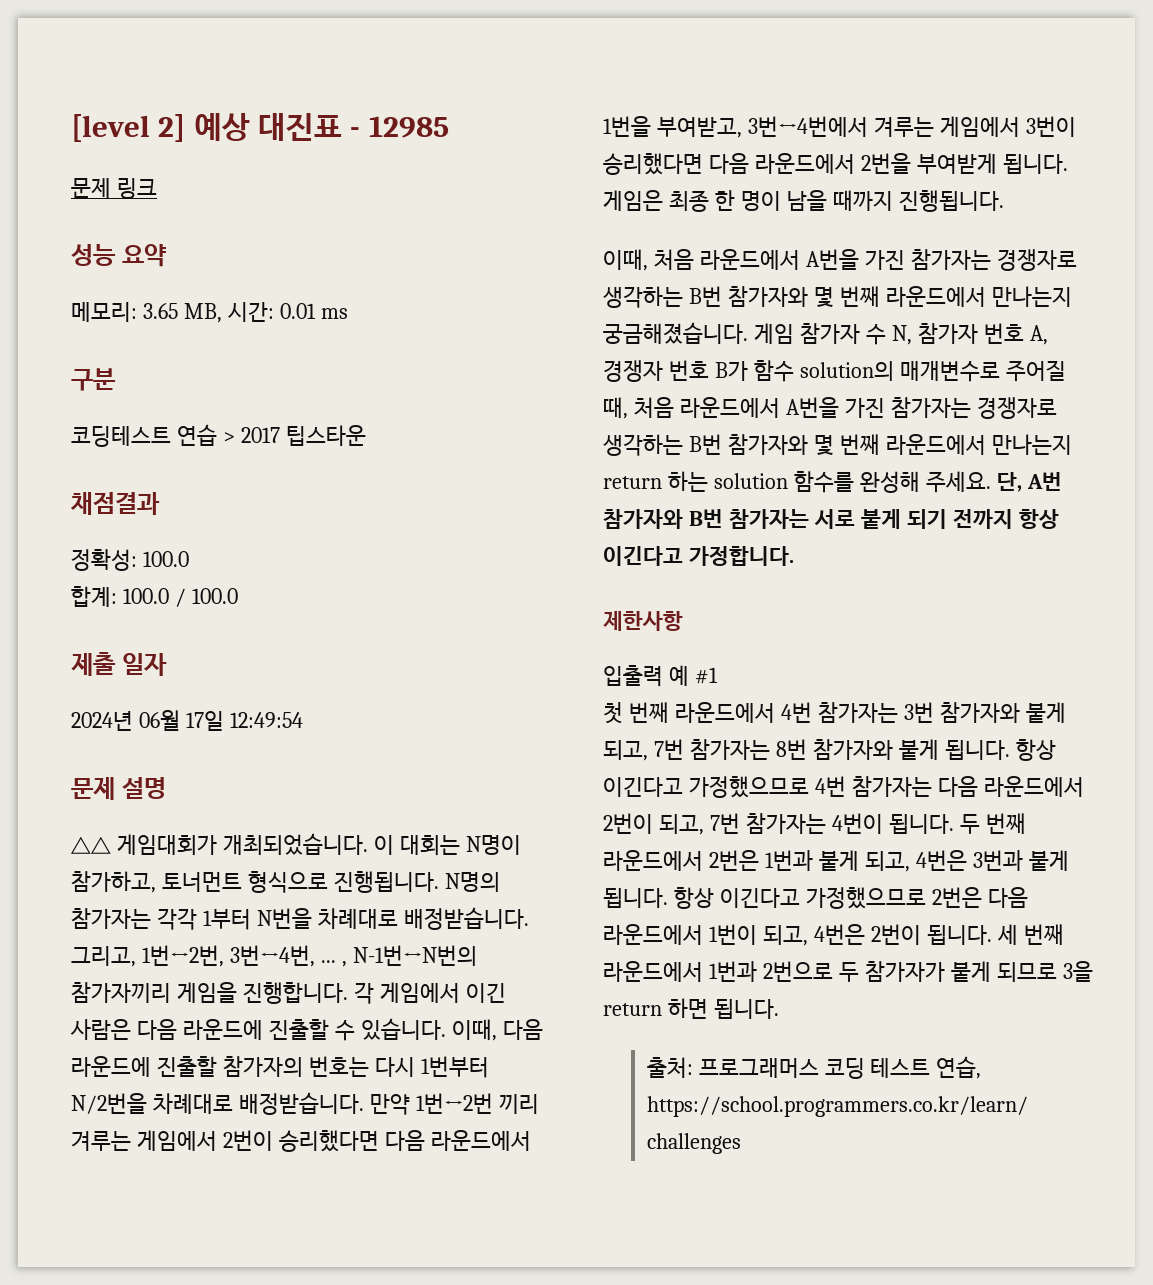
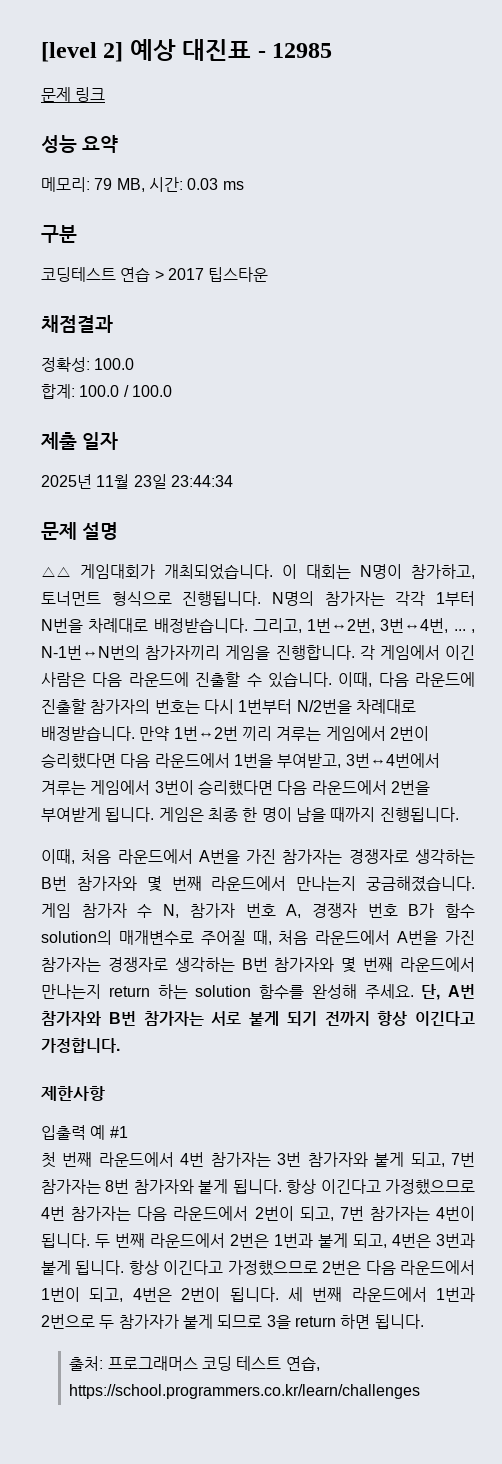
- 메모리: 3.65 MB, 시간: 0.01 ms
+ 메모리: 79 MB, 시간: 0.03 ms
- 2024년 06월 17일 12:49:54
+ 2025년 11월 23일 23:44:34

